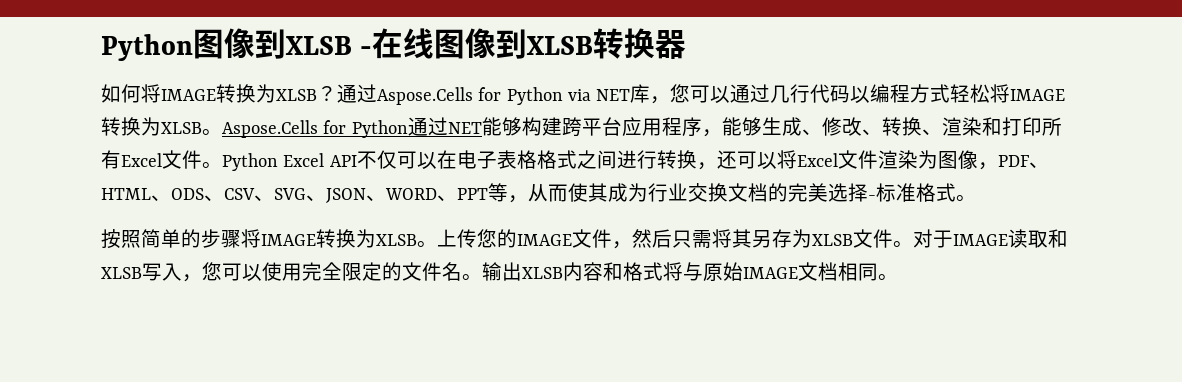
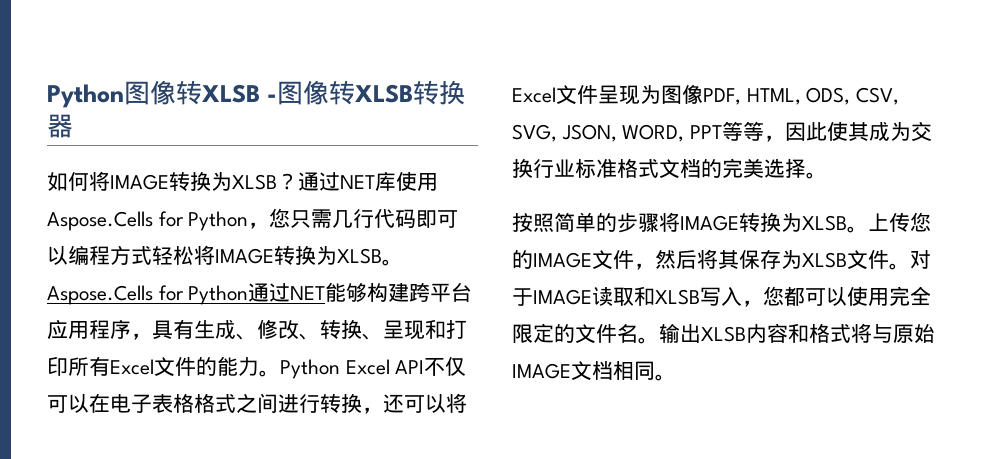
- Python图像到XLSB -在线图像到XLSB转换器
+ Python图像转XLSB -图像转XLSB转换器
- 通过Aspose.Cells for Python via NET库，您可以通过几行代码以编程方式轻松将IMAGE转换为XLSB。
+ 通过NET库使用Aspose.Cells for Python，您只需几行代码即可以编程方式轻松将IMAGE转换为XLSB。
- Aspose.Cells for Python通过NET能够构建跨平台应用程序，能够生成、修改、转换、渲染和打印所有Excel文件。
+ Aspose.Cells for Python通过NET能够构建跨平台应用程序，具有生成、修改、转换、呈现和打印所有Excel文件的能力。
- Python Excel API不仅可以在电子表格格式之间进行转换，还可以将Excel文件渲染为图像，PDF、HTML、ODS、CSV、SVG、JSON、WORD、PPT等，从而使其成为行业交换文档的完美选择-标准格式。
+ Python Excel API不仅可以在电子表格格式之间进行转换，还可以将Excel文件呈现为图像PDF, HTML, ODS, CSV, SVG, JSON, WORD, PPT等等，因此使其成为交换行业标准格式文档的完美选择。
- 上传您的IMAGE文件，然后只需将其另存为XLSB文件。
+ 上传您的IMAGE文件，然后将其保存为XLSB文件。
- 对于IMAGE读取和XLSB写入，您可以使用完全限定的文件名。
+ 对于IMAGE读取和XLSB写入，您都可以使用完全限定的文件名。

